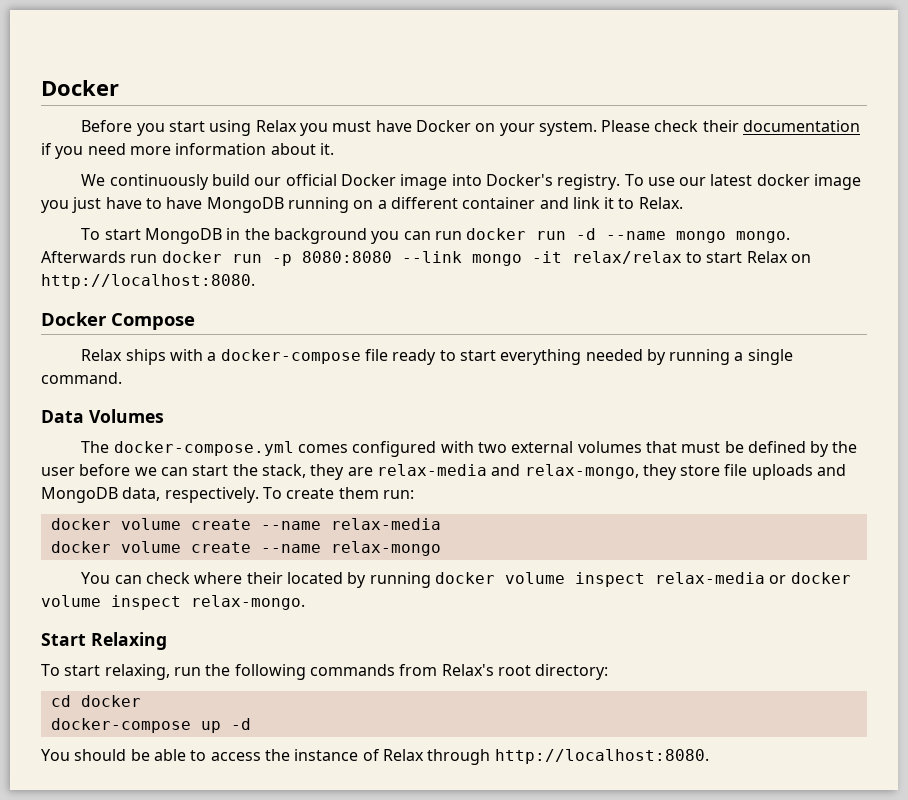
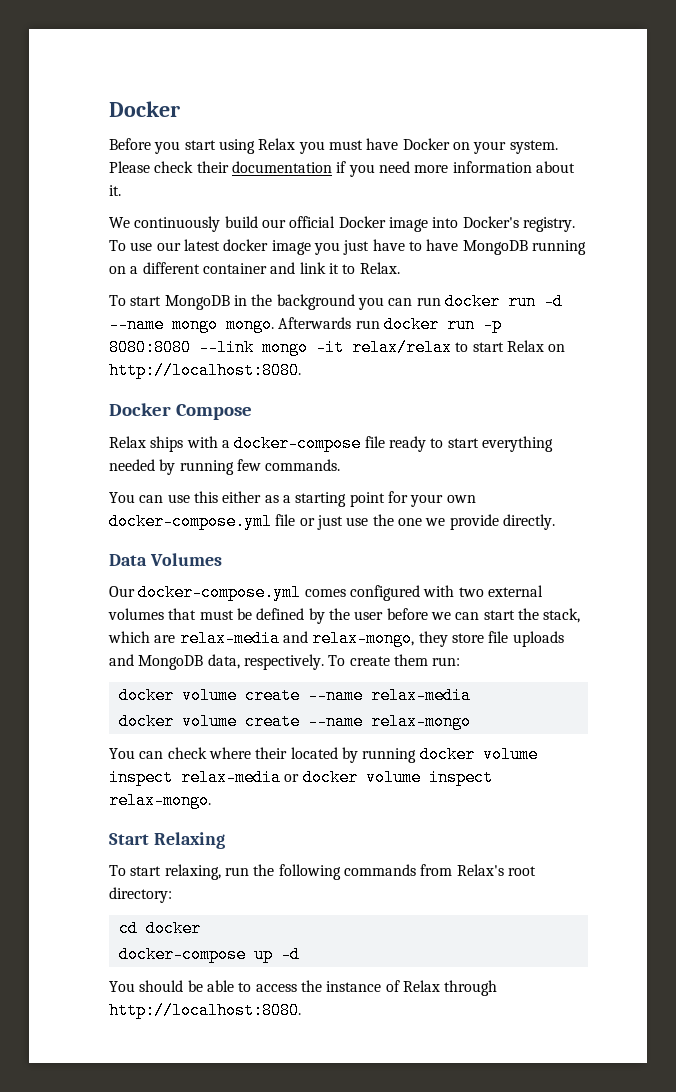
- Relax ships with a docker-compose file ready to start everything needed by running a single command.
+ Relax ships with a docker-compose file ready to start everything needed by running few commands.
+ You can use this either as a starting point for your own docker-compose.yml file or just use the one we provide directly.
- The docker-compose.yml comes configured with two external volumes that must be defined by the user before we can start the stack, they are relax-media and relax-mongo, they store file uploads and MongoDB data, respectively.
+ Our docker-compose.yml comes configured with two external volumes that must be defined by the user before we can start the stack, which are relax-media and relax-mongo, they store file uploads and MongoDB data, respectively.

